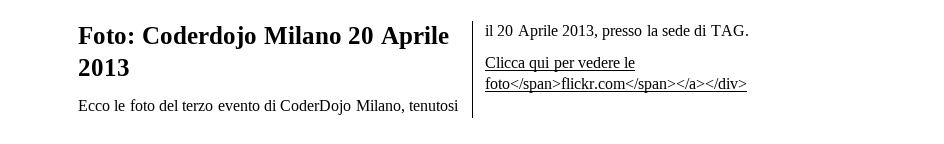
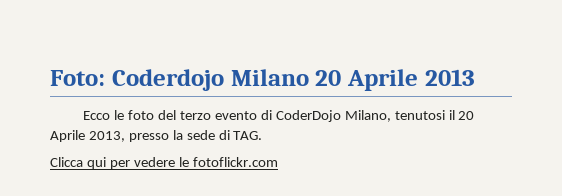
- Clicca qui per vedere le foto</span>flickr.com</span></a></div>
+ Clicca qui per vedere le fotoflickr.com

